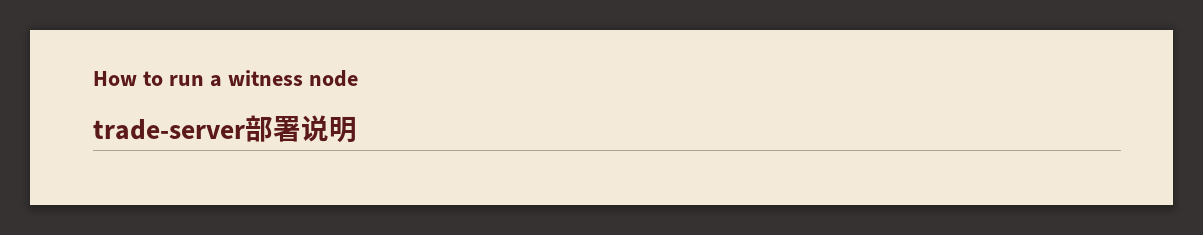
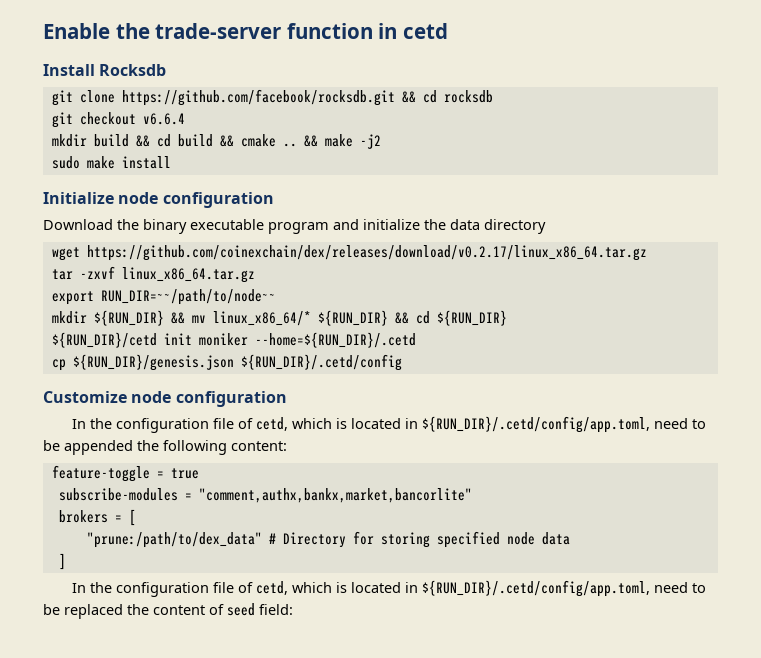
- How to run a witness node
- trade-server部署说明
+ Enable the trade-server function in cetd
+ Install Rocksdb
+ git clone https://github.com/facebook/rocksdb.git && cd rocksdb
+ git checkout v6.6.4
+ mkdir build && cd build && cmake .. && make -j2
+ sudo make install
+ Initialize node configuration
+ Download the binary executable program and initialize the data directory
+ wget https://github.com/coinexchain/dex/releases/download/v0.2.17/linux_x86_64.tar.gz
+ tar -zxvf linux_x86_64.tar.gz
+ export RUN_DIR=~~/path/to/node~~
+ mkdir ${RUN_DIR} && mv linux_x86_64/* ${RUN_DIR} && cd ${RUN_DIR}
+ ${RUN_DIR}/cetd init moniker --home=${RUN_DIR}/.cetd
+ cp ${RUN_DIR}/genesis.json ${RUN_DIR}/.cetd/config
+ Customize node configuration
+ In the configuration file of cetd, which is located in ${RUN_DIR}/.cetd/config/app.toml, need to be appended the following content:
+ feature-toggle = true
+ subscribe-modules = "comment,authx,bankx,market,bancorlite"
+ brokers = [
+ "prune:/path/to/dex_data" # Directory for storing specified node data
+ ]
+ In the configuration file of cetd, which is located in ${RUN_DIR}/.cetd/config/app.toml, need to be replaced the content of seed field:

